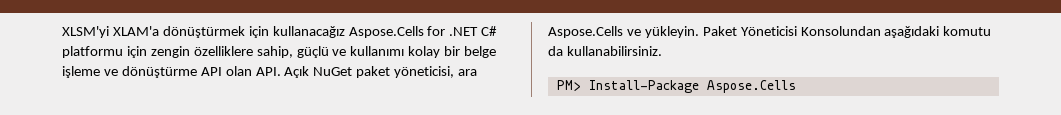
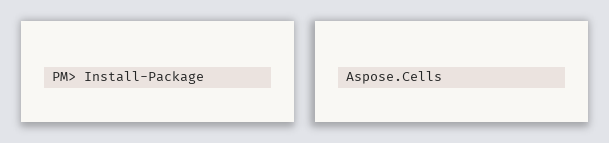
- XLSM'yi XLAM'a dönüştürmek için kullanacağız Aspose.Cells for .NET C# platformu için zengin özelliklere sahip, güçlü ve kullanımı kolay bir belge işleme ve dönüştürme API olan API. Açık NuGet paket yöneticisi, ara Aspose.Cells ve yükleyin. Paket Yöneticisi Konsolundan aşağıdaki komutu da kullanabilirsiniz.

